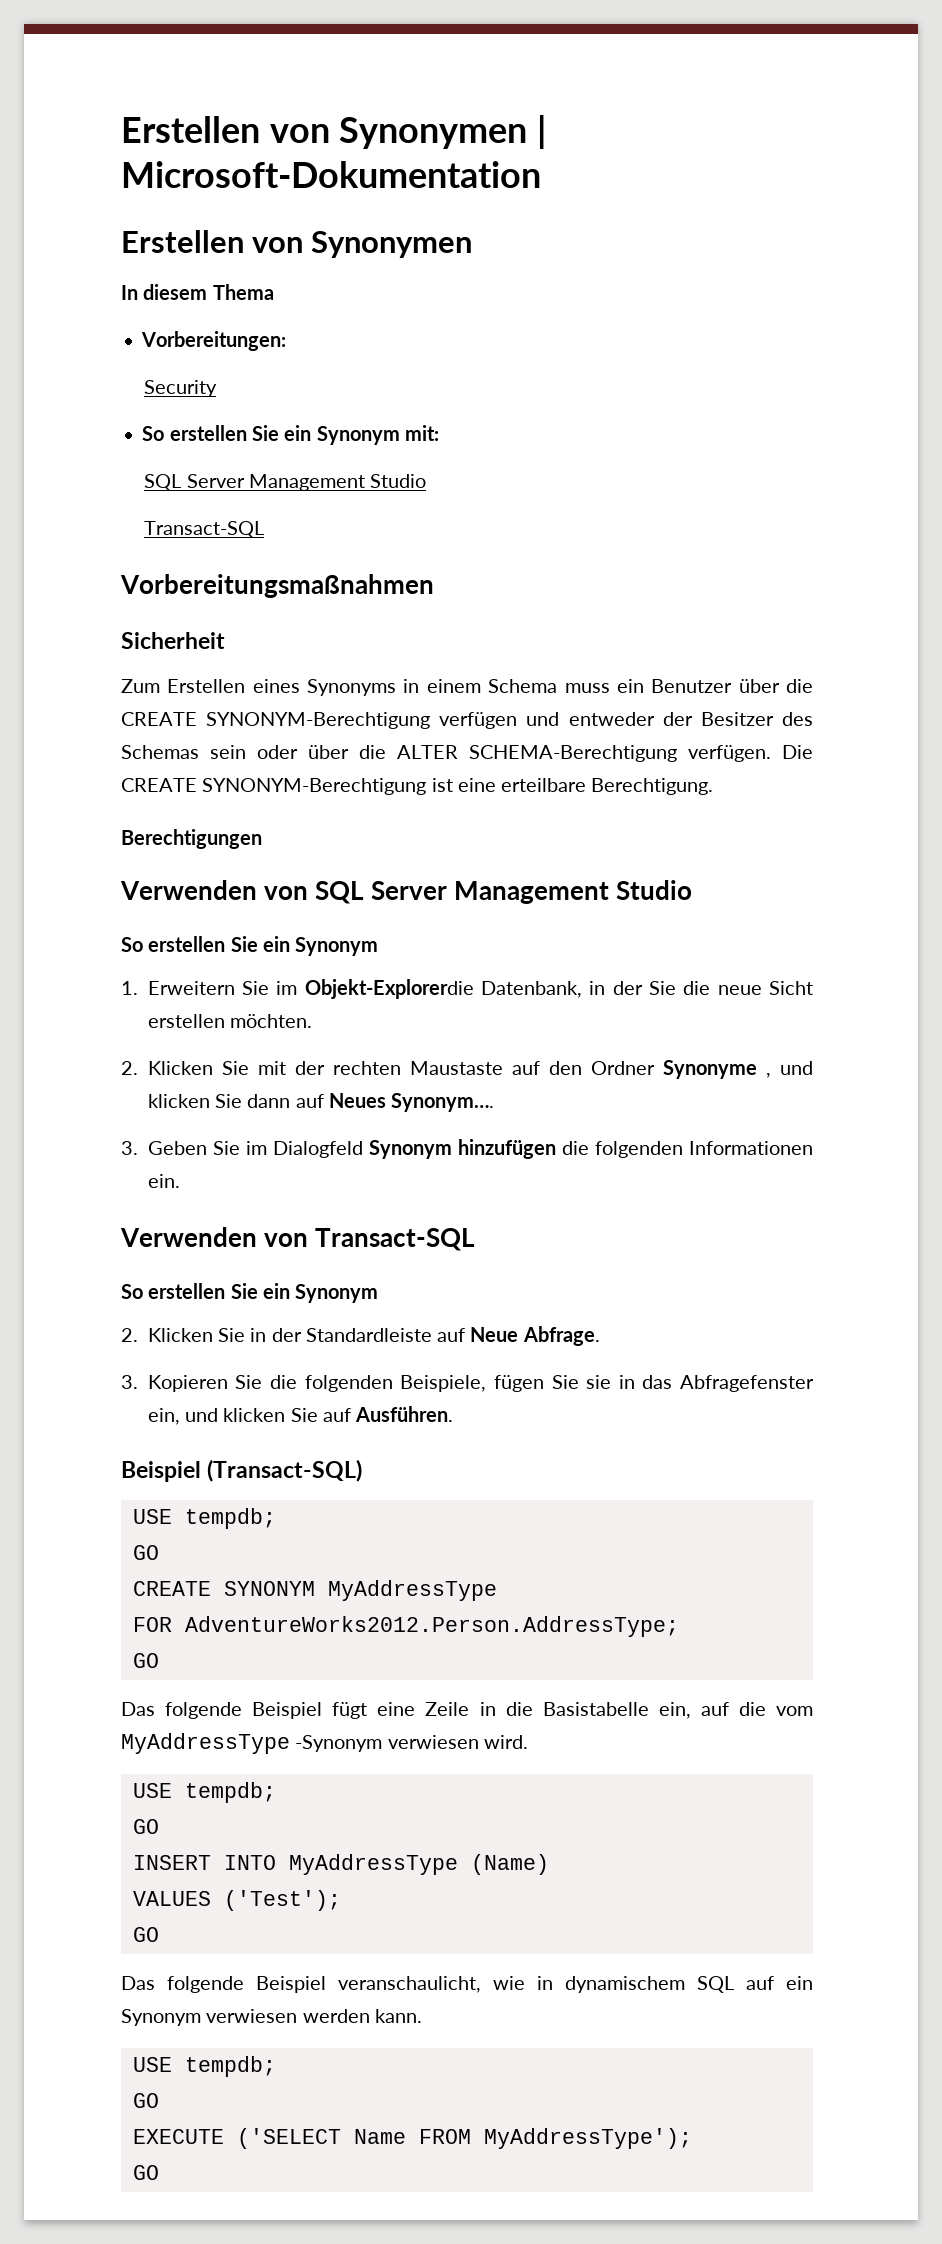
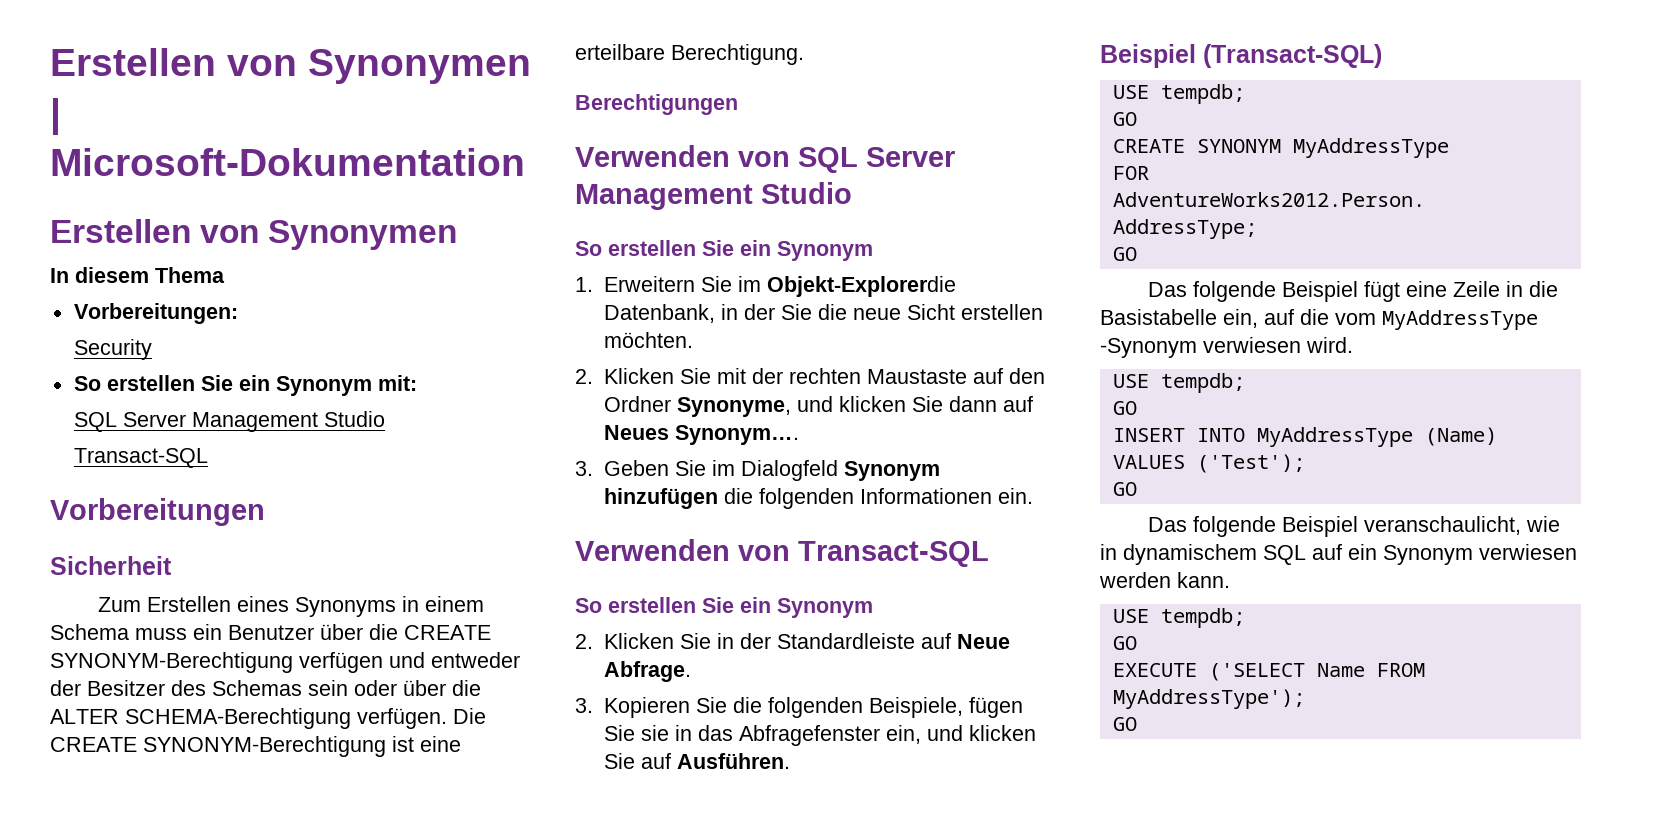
- Vorbereitungsmaßnahmen
+ Vorbereitungen
- 2. Klicken Sie mit der rechten Maustaste auf den Ordner Synonyme , und klicken Sie dann auf Neues Synonym….
+ 2. Klicken Sie mit der rechten Maustaste auf den Ordner Synonyme, und klicken Sie dann auf Neues Synonym….

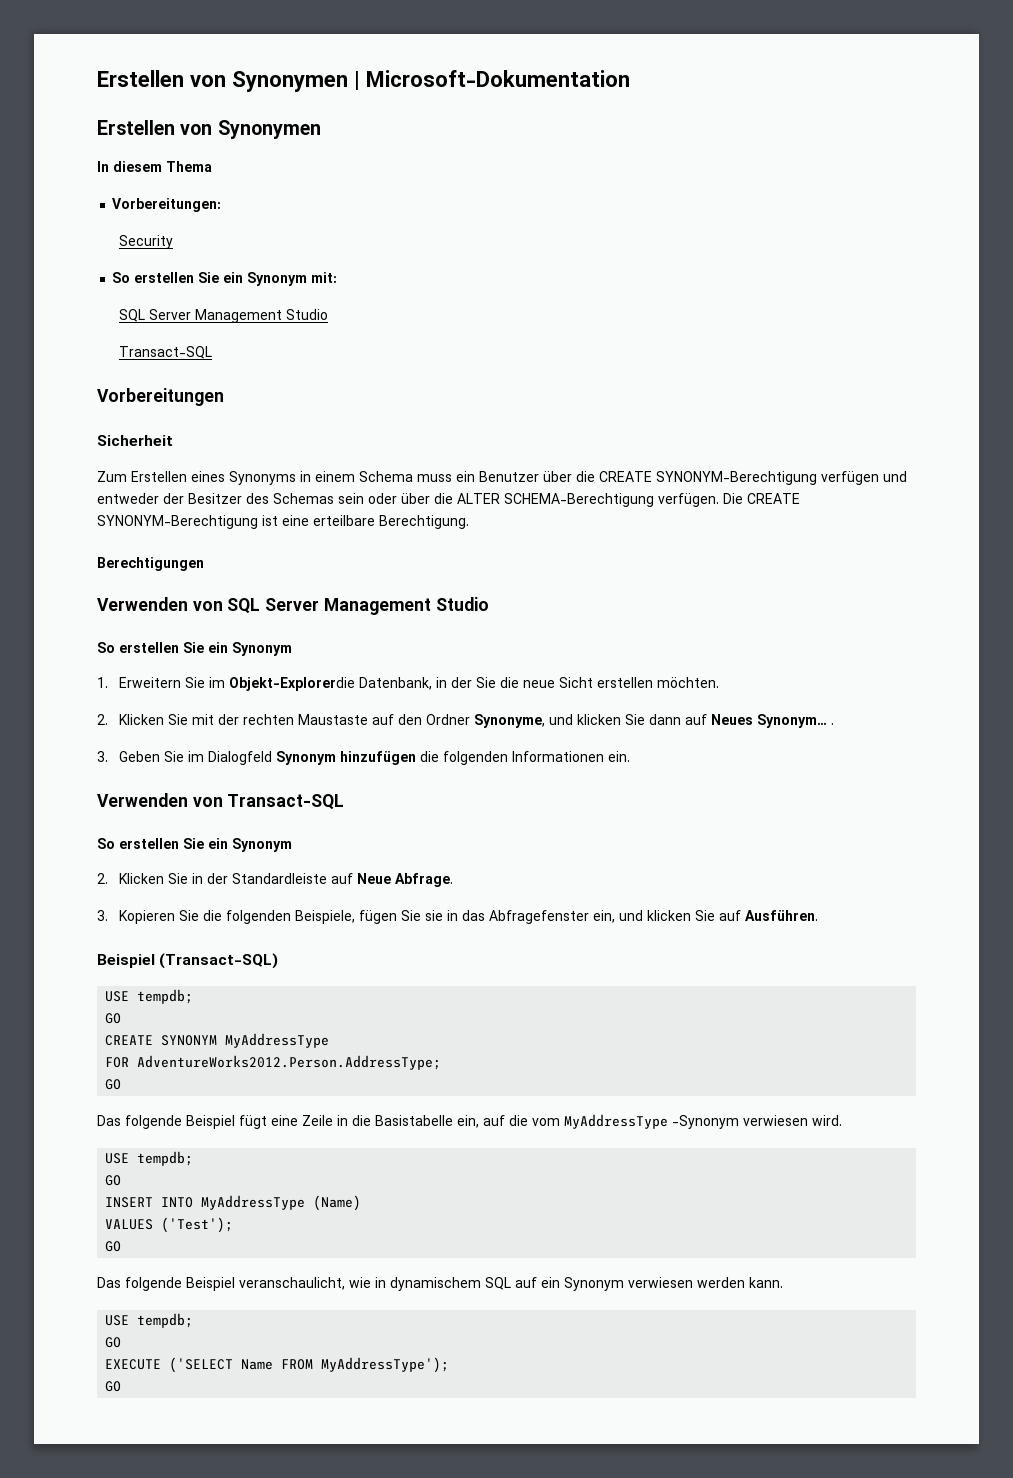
- 2. Klicken Sie mit der rechten Maustaste auf den Ordner Synonyme, und klicken Sie dann auf Neues Synonym….
+ 2. Klicken Sie mit der rechten Maustaste auf den Ordner Synonyme, und klicken Sie dann auf Neues Synonym… .

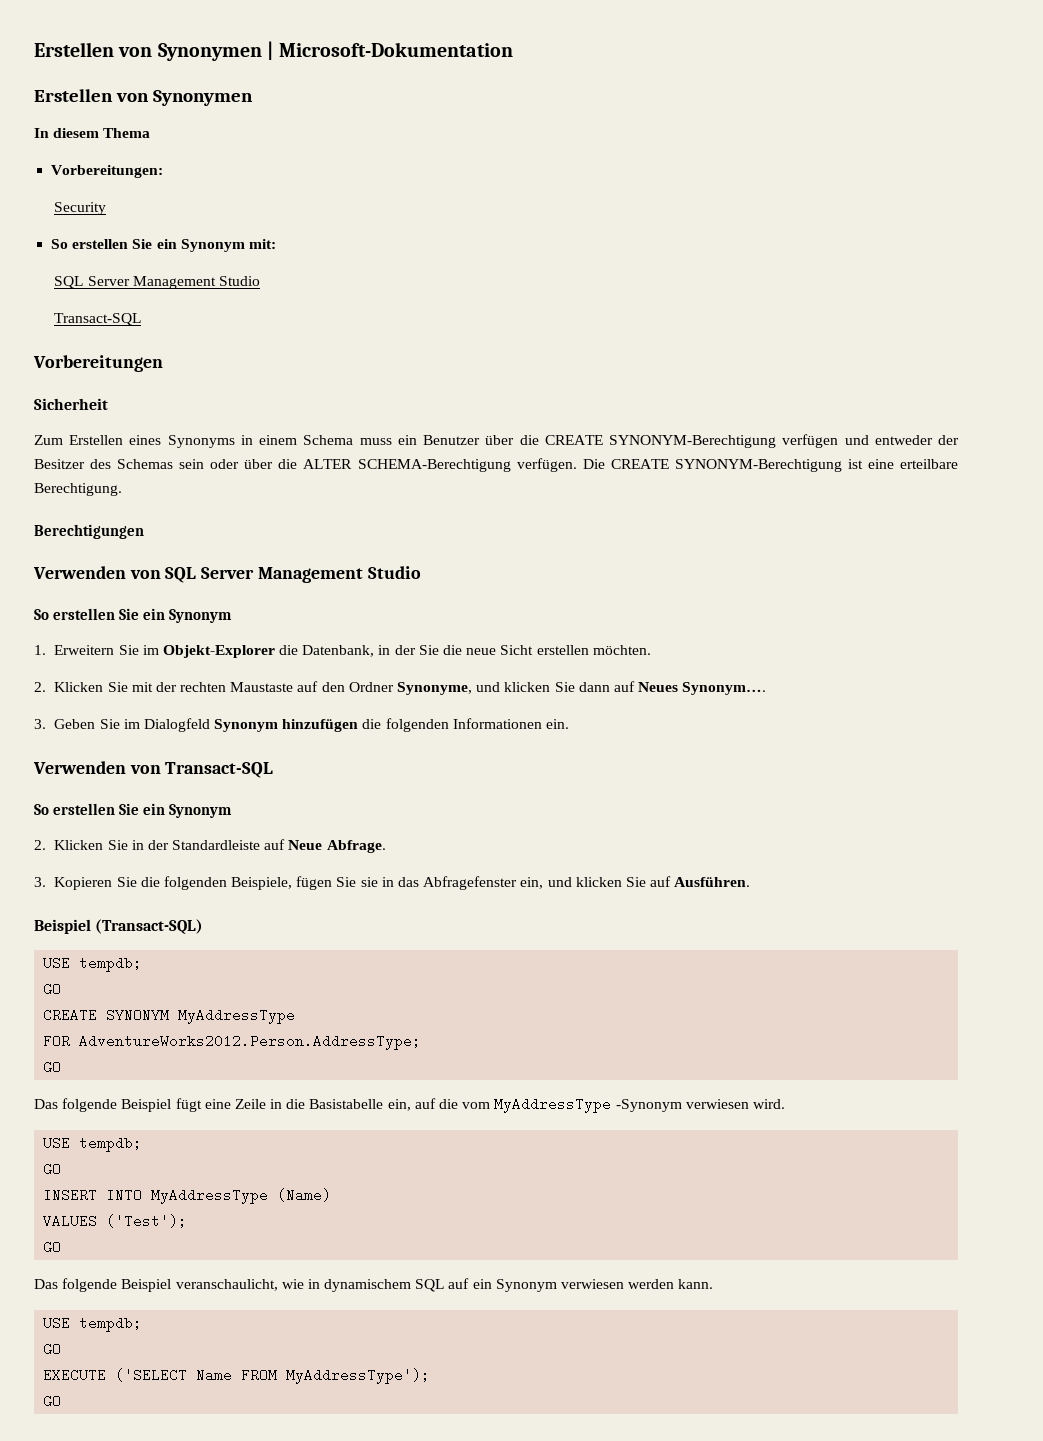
- 1. Erweitern Sie im Objekt-Explorerdie Datenbank, in der Sie die neue Sicht erstellen möchten.
+ 1. Erweitern Sie im Objekt-Explorer die Datenbank, in der Sie die neue Sicht erstellen möchten.
- 2. Klicken Sie mit der rechten Maustaste auf den Ordner Synonyme, und klicken Sie dann auf Neues Synonym… .
+ 2. Klicken Sie mit der rechten Maustaste auf den Ordner Synonyme, und klicken Sie dann auf Neues Synonym….

